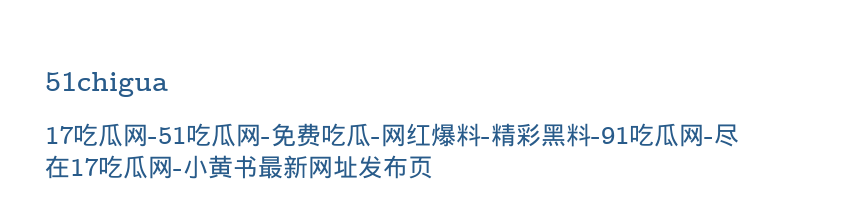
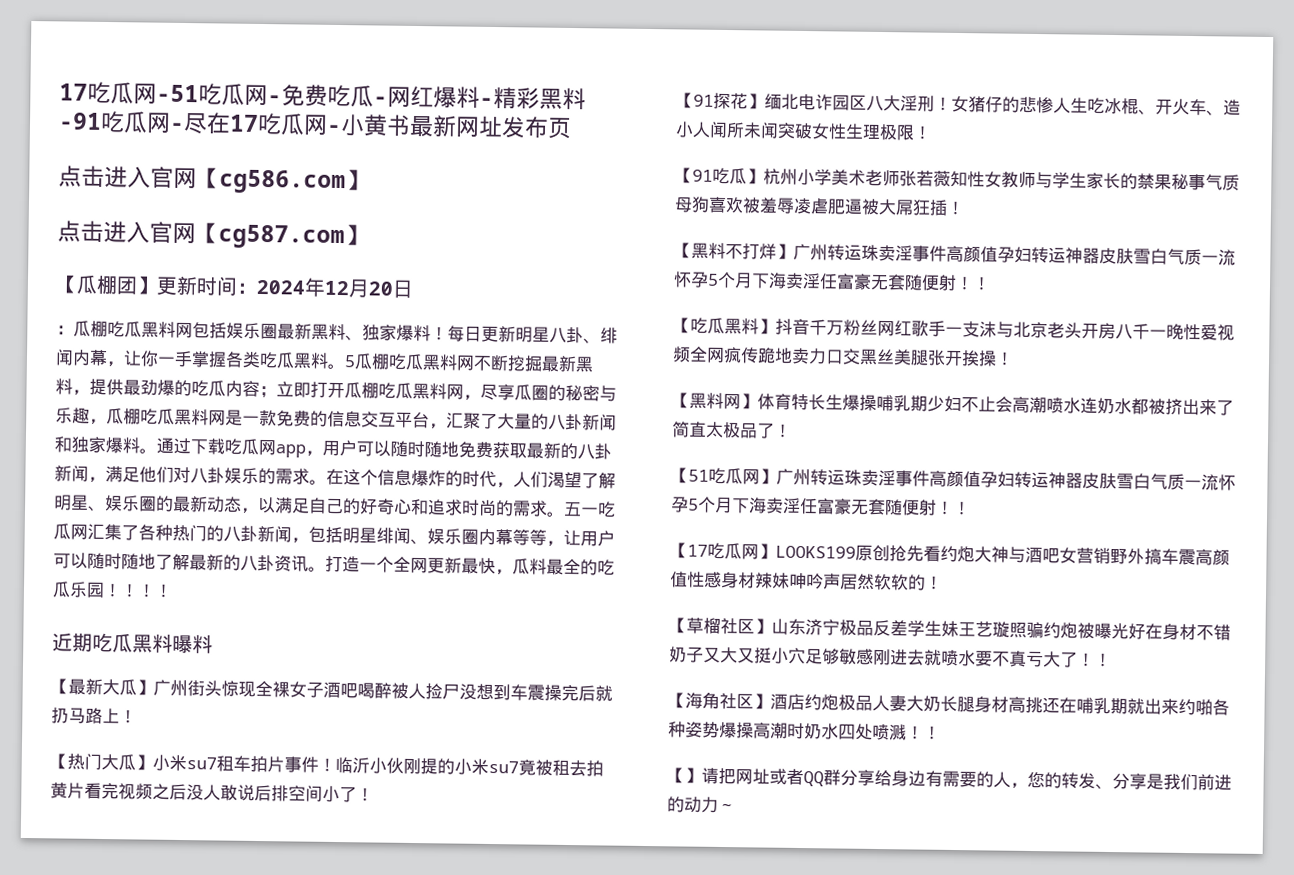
- 51chigua
+ 点击进入官网【cg586.com】
+ 点击进入官网【cg587.com】
+ 【瓜棚团】更新时间：2024年12月20日
+ ：瓜棚吃瓜黑料网包括娱乐圈最新黑料、独家爆料！每日更新明星八卦、绯闻内幕，让你一手掌握各类吃瓜黑料。5瓜棚吃瓜黑料网不断挖掘最新黑料，提供最劲爆的吃瓜内容；立即打开瓜棚吃瓜黑料网，尽享瓜圈的秘密与乐趣，瓜棚吃瓜黑料网是一款免费的信息交互平台，汇聚了大量的八卦新闻和独家爆料。通过下载吃瓜网app，用户可以随时随地免费获取最新的八卦新闻，满足他们对八卦娱乐的需求。在这个信息爆炸的时代，人们渴望了解明星、娱乐圈的最新动态，以满足自己的好奇心和追求时尚的需求。五一吃瓜网汇集了各种热门的八卦新闻，包括明星绯闻、娱乐圈内幕等等，让用户可以随时随地了解最新的八卦资讯。打造一个全网更新最快，瓜料最全的吃瓜乐园！！！！
+ 近期吃瓜黑料曝料
+ 【最新大瓜】广州街头惊现全裸女子酒吧喝醉被人捡尸没想到车震操完后就扔马路上！
+ 【热门大瓜】小米su7租车拍片事件！临沂小伙刚提的小米su7竟被租去拍黄片看完视频之后没人敢说后排空间小了！
+ 【91探花】缅北电诈园区八大淫刑！女猪仔的悲惨人生吃冰棍、开火车、造小人闻所未闻突破女性生理极限！
+ 【91吃瓜】杭州小学美术老师张若薇知性女教师与学生家长的禁果秘事气质母狗喜欢被羞辱凌虐肥逼被大屌狂插！
+ 【黑料不打烊】广州转运珠卖淫事件高颜值孕妇转运神器皮肤雪白气质一流怀孕5个月下海卖淫任富豪无套随便射！！
+ 【吃瓜黑料】抖音千万粉丝网红歌手一支沫与北京老头开房八千一晚性爱视频全网疯传跪地卖力口交黑丝美腿张开挨操！
+ 【黑料网】体育特长生爆操哺乳期少妇不止会高潮喷水连奶水都被挤出来了简直太极品了！
+ 【51吃瓜网】广州转运珠卖淫事件高颜值孕妇转运神器皮肤雪白气质一流怀孕5个月下海卖淫任富豪无套随便射！！
+ 【17吃瓜网】LOOKS199原创抢先看约炮大神与酒吧女营销野外搞车震高颜值性感身材辣妹呻吟声居然软软的！
+ 【草榴社区】山东济宁极品反差学生妹王艺璇照骗约炮被曝光好在身材不错奶子又大又挺小穴足够敏感刚进去就喷水要不真亏大了！！
+ 【海角社区】酒店约炮极品人妻大奶长腿身材高挑还在哺乳期就出来约啪各种姿势爆操高潮时奶水四处喷溅！！
+ 【】请把网址或者QQ群分享给身边有需要的人，您的转发、分享是我们前进的动力～

